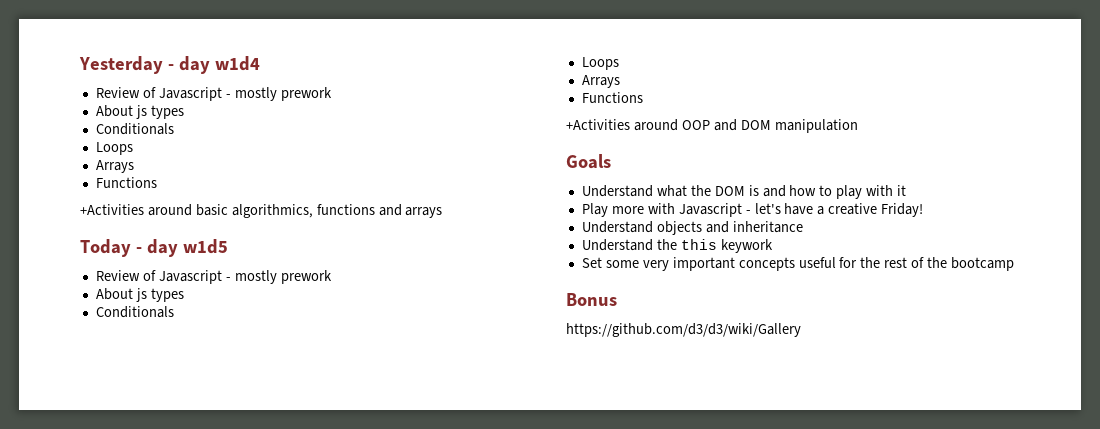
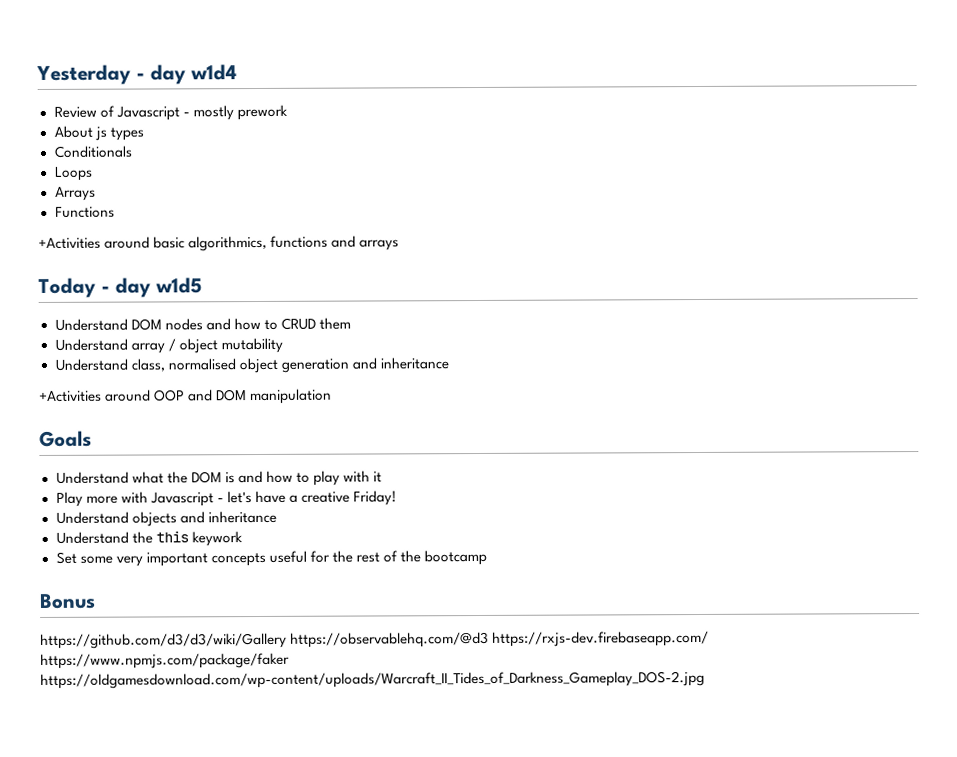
  Today - day w1d5
- Review of Javascript - mostly prework
- About js types
- Conditionals
- Loops
- Arrays
- Functions
+ Understand DOM nodes and how to CRUD them
+ Understand array / object mutability
+ Understand class, normalised object generation and inheritance
- https://github.com/d3/d3/wiki/Gallery
+ https://github.com/d3/d3/wiki/Gallery https://observablehq.com/@d3 https://rxjs-dev.firebaseapp.com/ https://www.npmjs.com/package/faker https://oldgamesdownload.com/wp-content/uploads/Warcraft_II_Tides_of_Darkness_Gameplay_DOS-2.jpg

